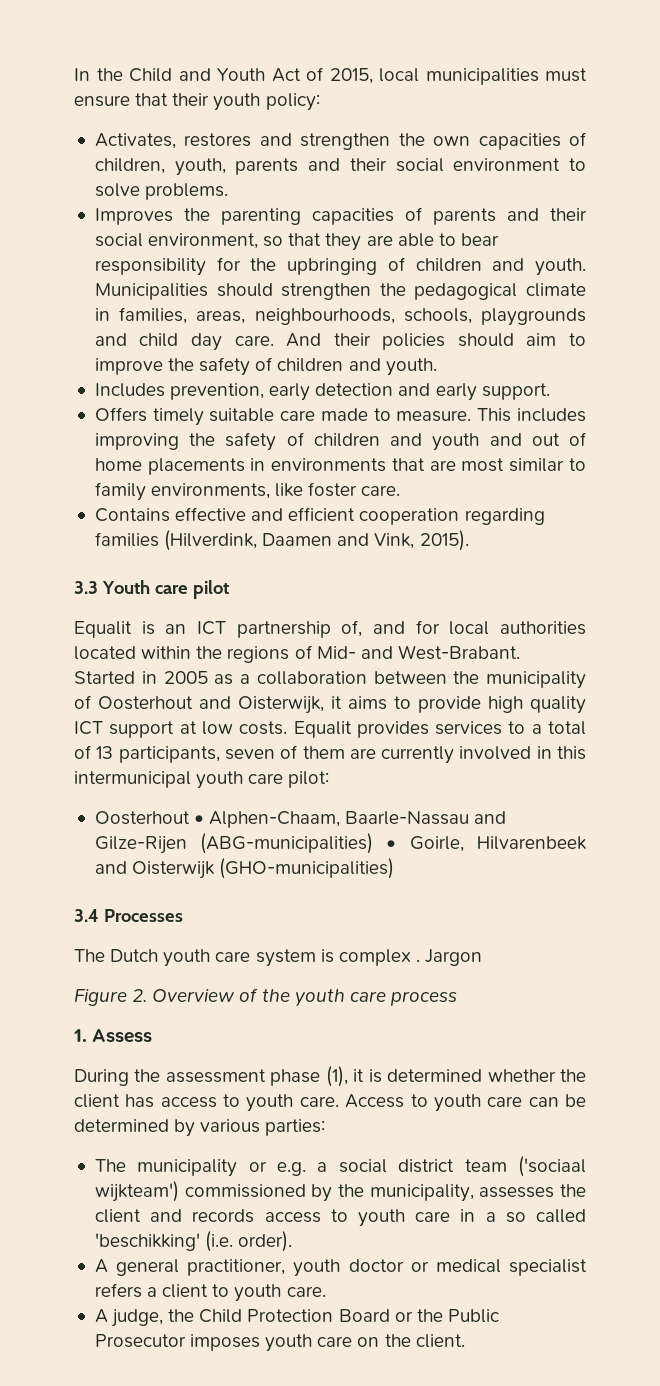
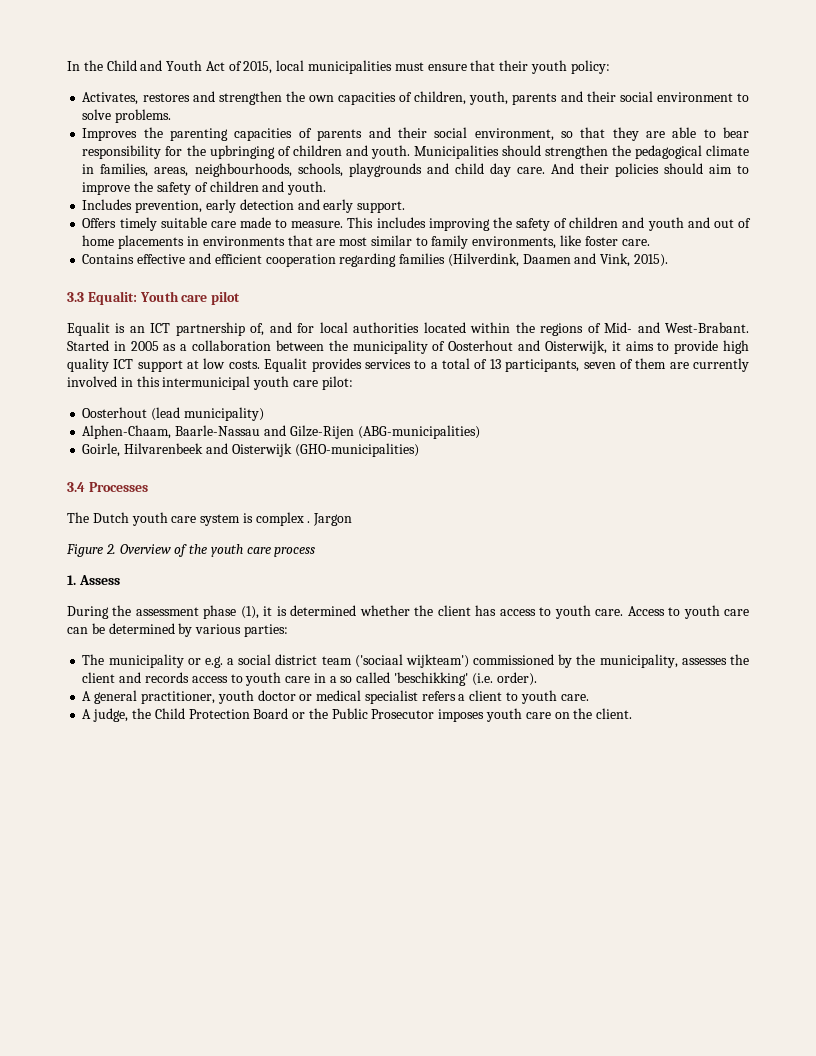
- 3.3 Youth care pilot
+ 3.3 Equalit: Youth care pilot
- Oosterhout • Alphen-Chaam, Baarle-Nassau and Gilze-Rijen (ABG-municipalities) • Goirle, Hilvarenbeek and Oisterwijk (GHO-municipalities)
+ Oosterhout (lead municipality)
+ Alphen-Chaam, Baarle-Nassau and Gilze-Rijen (ABG-municipalities)
+ Goirle, Hilvarenbeek and Oisterwijk (GHO-municipalities)

